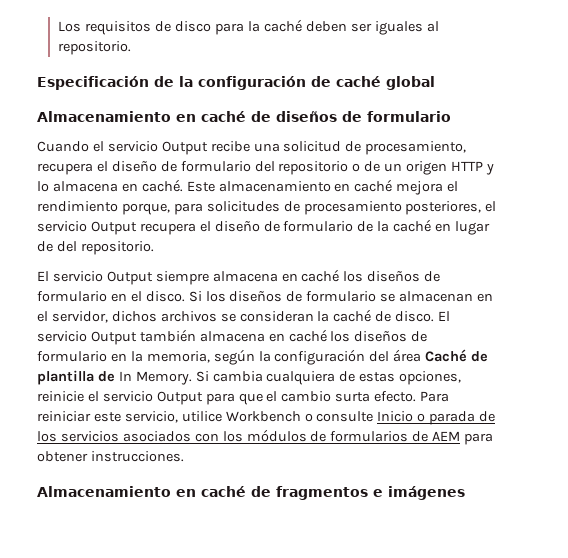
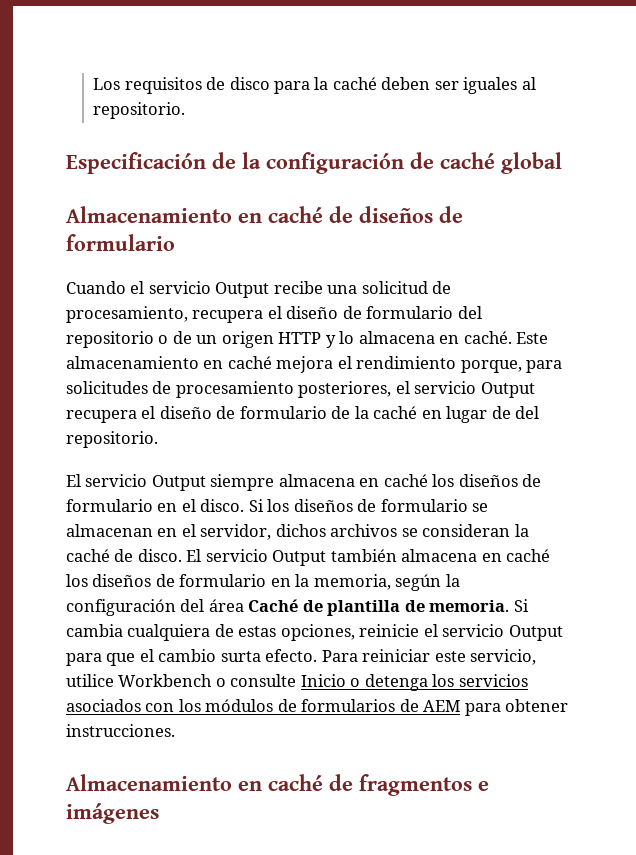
- El servicio Output también almacena en caché los diseños de formulario en la memoria, según la configuración del área Caché de plantilla de In Memory.
+ El servicio Output también almacena en caché los diseños de formulario en la memoria, según la configuración del área Caché de plantilla de memoria.
- Para reiniciar este servicio, utilice Workbench o consulte Inicio o parada de los servicios asociados con los módulos de formularios de AEM para obtener instrucciones.
+ Para reiniciar este servicio, utilice Workbench o consulte Inicio o detenga los servicios asociados con los módulos de formularios de AEM para obtener instrucciones.

